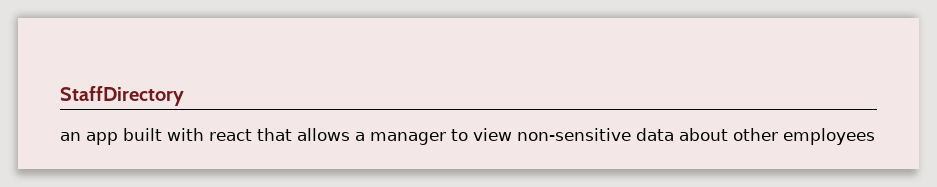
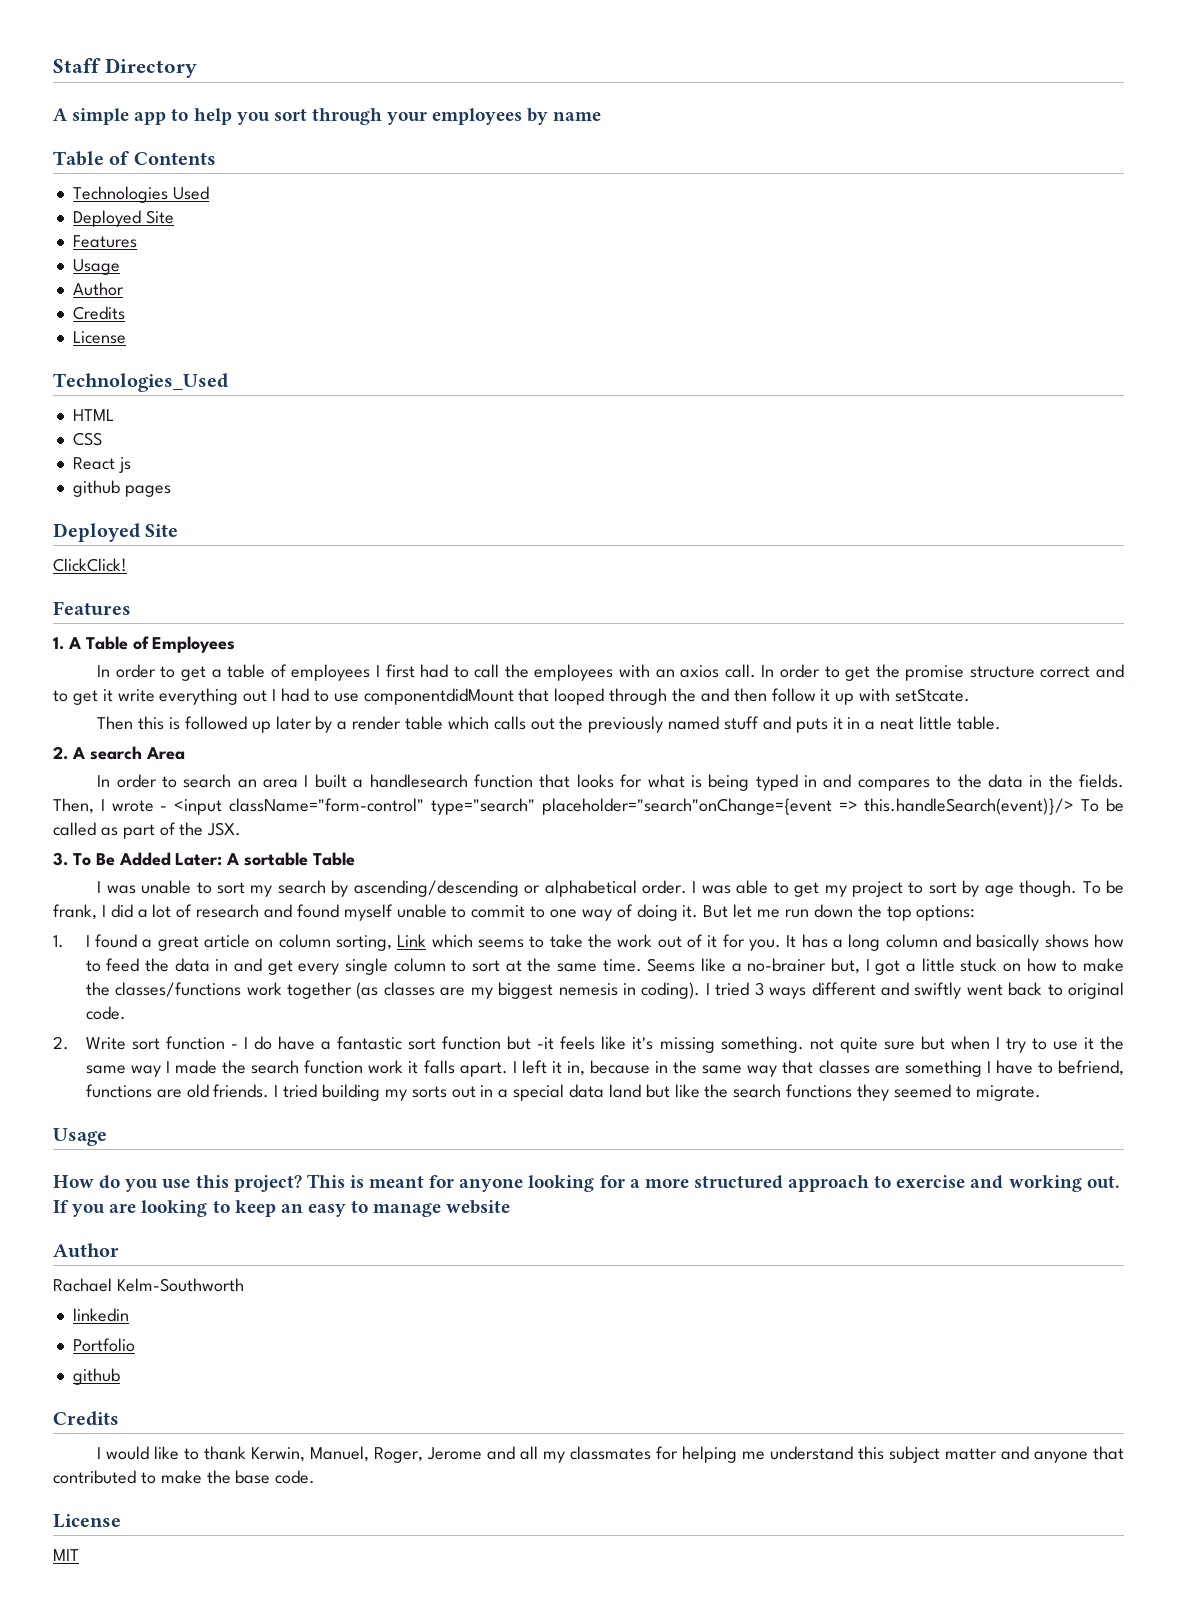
- StaffDirectory
- an app built with react that allows a manager to view non-sensitive data about other employees
+ Staff Directory
+ A simple app to help you sort through your employees by name
+ Table of Contents
+ Technologies Used
+ Deployed Site
+ Features
+ Usage
+ Author
+ Credits
+ License
+ Technologies_Used
+ HTML
+ CSS
+ React js
+ github pages
+ Deployed Site
+ ClickClick!
+ Features
+ 1. A Table of Employees
+ In order to get a table of employees I first had to call the employees with an axios call. In order to get the promise structure correct and to get it write everything out I had to use componentdidMount that looped through the and then follow it up with setStcate.
+ Then this is followed up later by a render table which calls out the previously named stuff and puts it in a neat little table.
+ 2. A search Area
+ In order to search an area I built a handlesearch function that looks for what is being typed in and compares to the data in the fields. Then, I wrote - <input className="form-control" type="search" placeholder="search"onChange={event => this.handleSearch(event)}/> To be called as part of the JSX.
+ 3. To Be Added Later: A sortable Table
+ I was unable to sort my search by ascending/descending or alphabetical order. I was able to get my project to sort by age though. To be frank, I did a lot of research and found myself unable to commit to one way of doing it. But let me run down the top options:
+ 1. I found a great article on column sorting, Link which seems to take the work out of it for you. It has a long column and basically shows how to feed the data in and get every single column to sort at the same time. Seems like a no-brainer but, I got a little stuck on how to make the classes/functions work together (as classes are my biggest nemesis in coding). I tried 3 ways different and swiftly went back to original code.
+ 2. Write sort function - I do have a fantastic sort function but -it feels like it's missing something. not quite sure but when I try to use it the same way I made the search function work it falls apart. I left it in, because in the same way that classes are something I have to befriend, functions are old friends. I tried building my sorts out in a special data land but like the search functions they seemed to migrate.
+ Usage
+ How do you use this project? This is meant for anyone looking for a more structured approach to exercise and working out. If you are looking to keep an easy to manage website
+ Author
+ Rachael Kelm-Southworth
+ linkedin
+ Portfolio
+ github
+ Credits
+ I would like to thank Kerwin, Manuel, Roger, Jerome and all my classmates for helping me understand this subject matter and anyone that contributed to make the base code.
+ License
+ MIT

